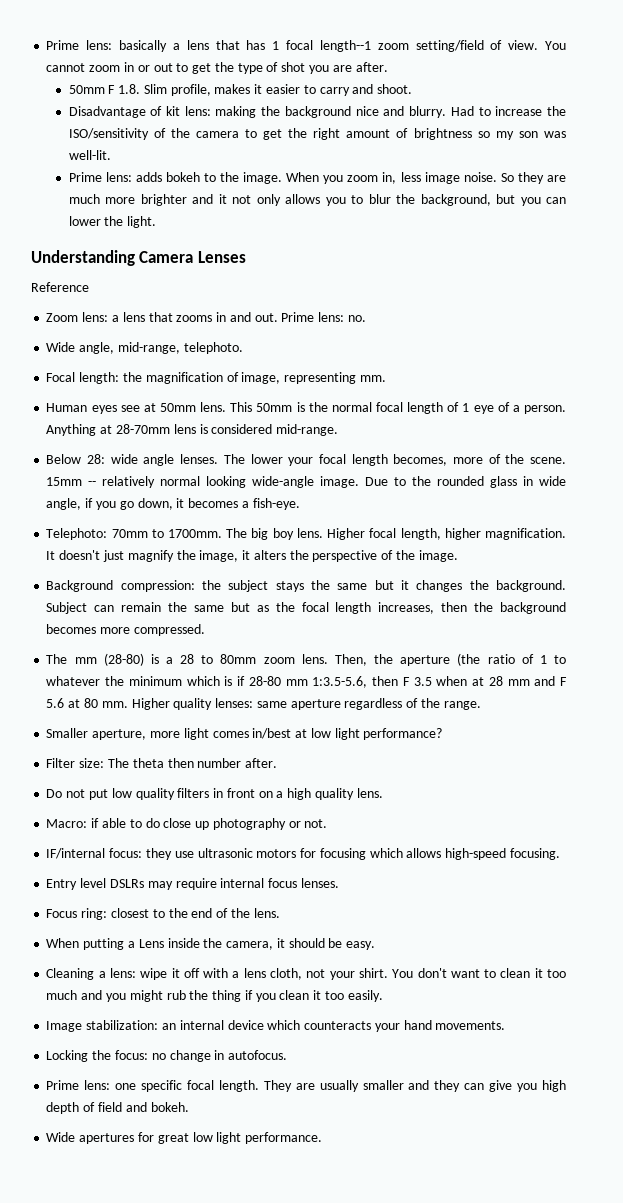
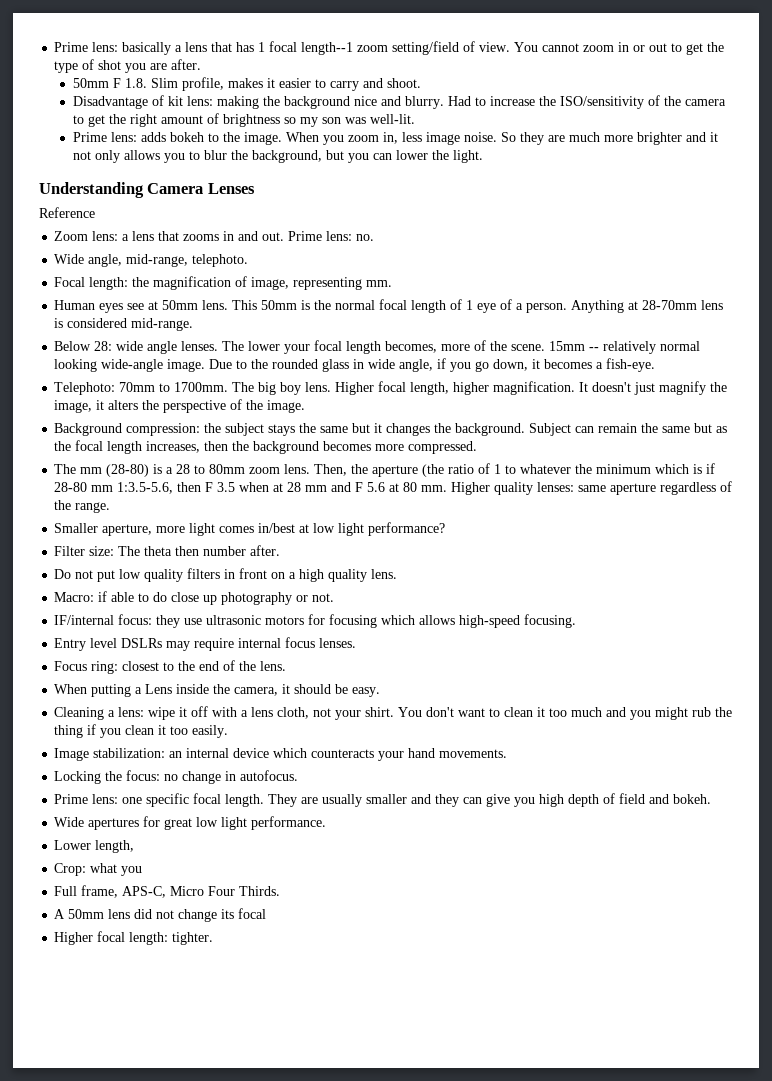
+ Lower length,
+ Crop: what you
+ Full frame, APS-C, Micro Four Thirds.
+ A 50mm lens did not change its focal
+ Higher focal length: tighter.

